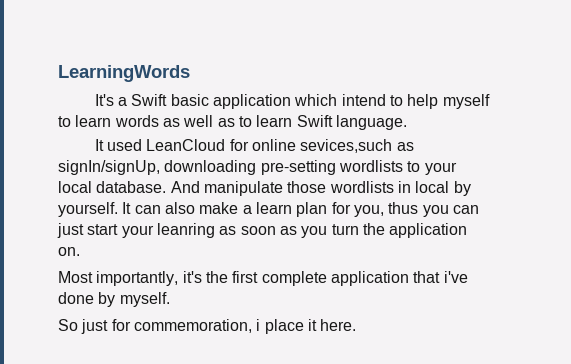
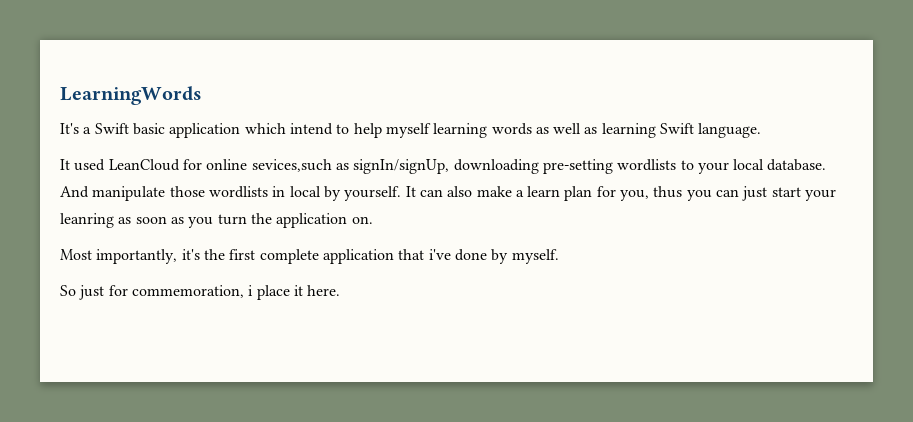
- It's a Swift basic application which intend to help myself to learn words as well as to learn Swift language.
+ It's a Swift basic application which intend to help myself learning words as well as learning Swift language.

